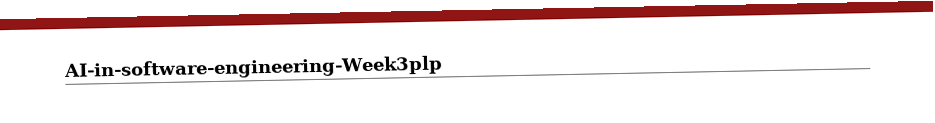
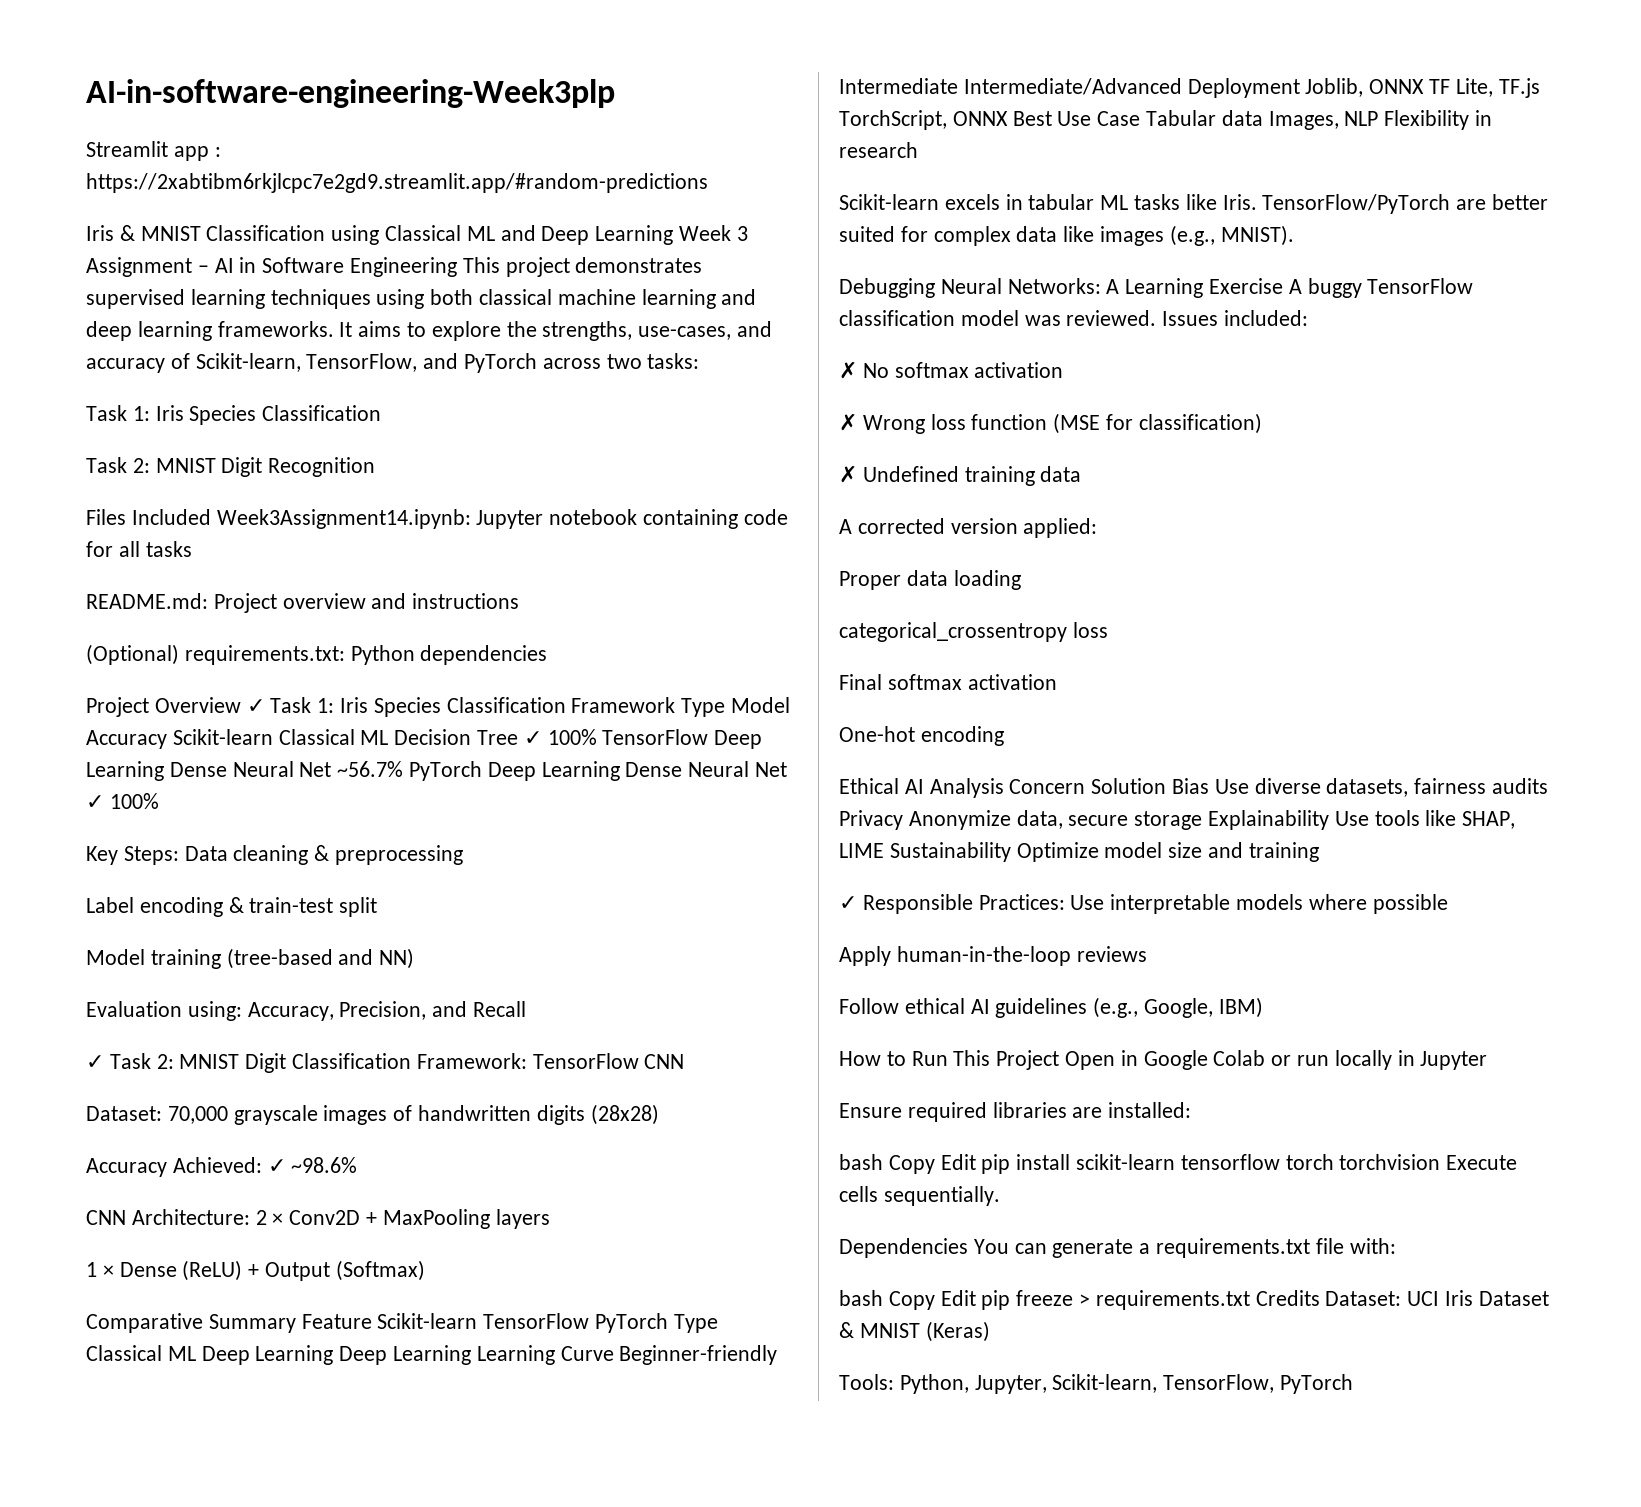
+ Streamlit app : https://2xabtibm6rkjlcpc7e2gd9.streamlit.app/#random-predictions
+ Iris & MNIST Classification using Classical ML and Deep Learning Week 3 Assignment – AI in Software Engineering This project demonstrates supervised learning techniques using both classical machine learning and deep learning frameworks. It aims to explore the strengths, use-cases, and accuracy of Scikit-learn, TensorFlow, and PyTorch across two tasks:
+ Task 1: Iris Species Classification
+ Task 2: MNIST Digit Recognition
+ Files Included Week3Assignment14.ipynb: Jupyter notebook containing code for all tasks
+ README.md: Project overview and instructions
+ (Optional) requirements.txt: Python dependencies
+ Project Overview ✓ Task 1: Iris Species Classification Framework Type Model Accuracy Scikit-learn Classical ML Decision Tree ✓ 100% TensorFlow Deep Learning Dense Neural Net ~56.7% PyTorch Deep Learning Dense Neural Net ✓ 100%
+ Key Steps: Data cleaning & preprocessing
+ Label encoding & train-test split
+ Model training (tree-based and NN)
+ Evaluation using: Accuracy, Precision, and Recall
+ ✓ Task 2: MNIST Digit Classification Framework: TensorFlow CNN
+ Dataset: 70,000 grayscale images of handwritten digits (28x28)
+ Accuracy Achieved: ✓ ~98.6%
+ CNN Architecture: 2 × Conv2D + MaxPooling layers
+ 1 × Dense (ReLU) + Output (Softmax)
+ Comparative Summary Feature Scikit-learn TensorFlow PyTorch Type Classical ML Deep Learning Deep Learning Learning Curve Beginner-friendly Intermediate Intermediate/Advanced Deployment Joblib, ONNX TF Lite, TF.js TorchScript, ONNX Best Use Case Tabular data Images, NLP Flexibility in research
+ Scikit-learn excels in tabular ML tasks like Iris. TensorFlow/PyTorch are better suited for complex data like images (e.g., MNIST).
+ Debugging Neural Networks: A Learning Exercise A buggy TensorFlow classification model was reviewed. Issues included:
+ ✗ No softmax activation
+ ✗ Wrong loss function (MSE for classification)
+ ✗ Undefined training data
+ A corrected version applied:
+ Proper data loading
+ categorical_crossentropy loss
+ Final softmax activation
+ One-hot encoding
+ Ethical AI Analysis Concern Solution Bias Use diverse datasets, fairness audits Privacy Anonymize data, secure storage Explainability Use tools like SHAP, LIME Sustainability Optimize model size and training
+ ✓ Responsible Practices: Use interpretable models where possible
+ Apply human-in-the-loop reviews
+ Follow ethical AI guidelines (e.g., Google, IBM)
+ How to Run This Project Open in Google Colab or run locally in Jupyter
+ Ensure required libraries are installed:
+ bash Copy Edit pip install scikit-learn tensorflow torch torchvision Execute cells sequentially.
+ Dependencies You can generate a requirements.txt file with:
+ bash Copy Edit pip freeze > requirements.txt Credits Dataset: UCI Iris Dataset & MNIST (Keras)
+ Tools: Python, Jupyter, Scikit-learn, TensorFlow, PyTorch

